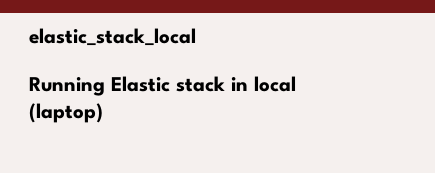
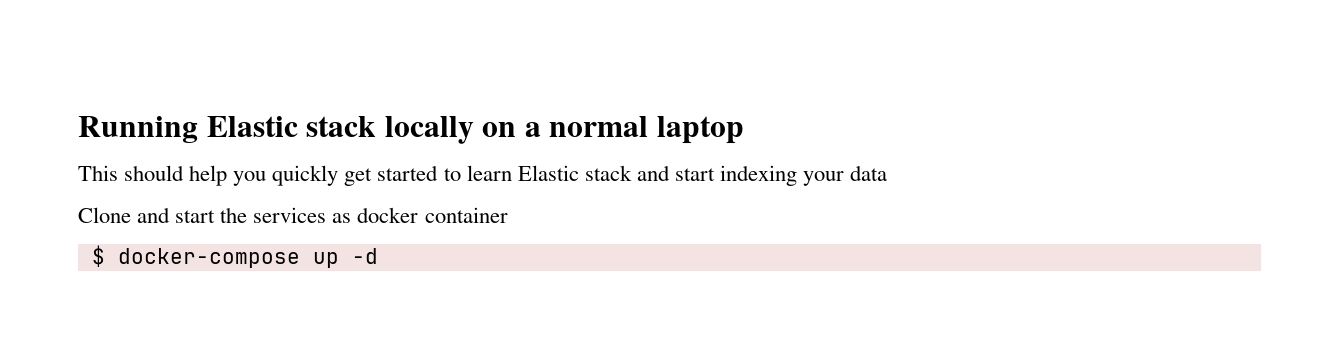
- elastic_stack_local
- Running Elastic stack in local (laptop)
+ Running Elastic stack locally on a normal laptop
+ This should help you quickly get started to learn Elastic stack and start indexing your data
+ Clone and start the services as docker container
+ $ docker-compose up -d

